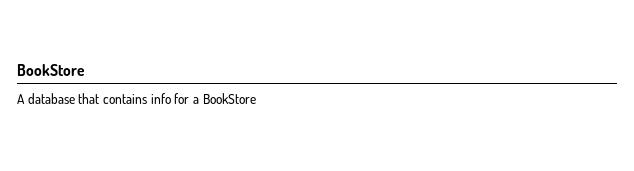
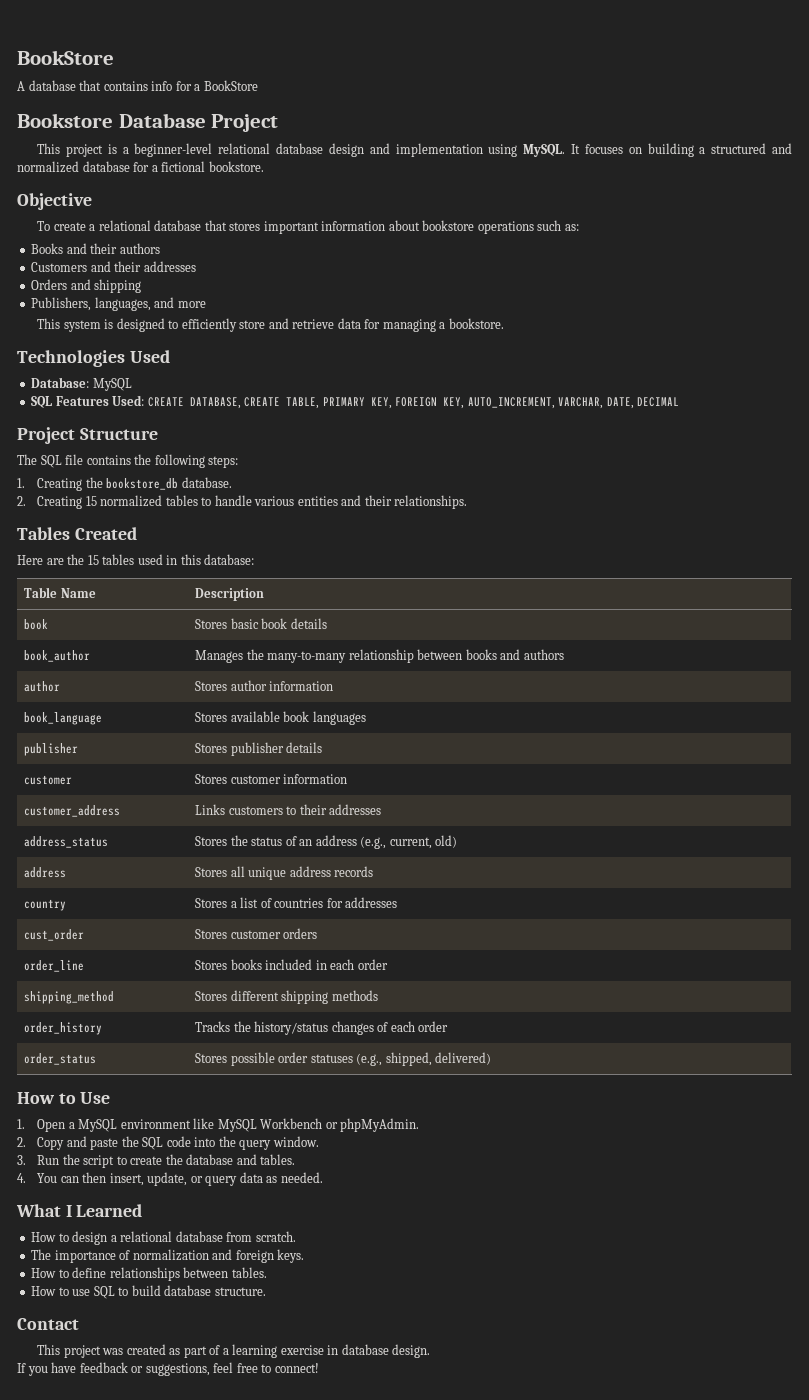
+ Bookstore Database Project
+ This project is a beginner-level relational database design and implementation using MySQL. It focuses on building a structured and normalized database for a fictional bookstore.
+ Objective
+ To create a relational database that stores important information about bookstore operations such as:
+ Books and their authors
+ Customers and their addresses
+ Orders and shipping
+ Publishers, languages, and more
+ This system is designed to efficiently store and retrieve data for managing a bookstore.
+ Technologies Used
+ Database: MySQL
+ SQL Features Used: CREATE DATABASE, CREATE TABLE, PRIMARY KEY, FOREIGN KEY, AUTO_INCREMENT, VARCHAR, DATE, DECIMAL
+ Project Structure
+ The SQL file contains the following steps:
+ 1. Creating the bookstore_db database.
+ 2. Creating 15 normalized tables to handle various entities and their relationships.
+ Tables Created
+ Here are the 15 tables used in this database:
+ Table Name | Description
+ book | Stores basic book details
+ book_author | Manages the many-to-many relationship between books and authors
+ author | Stores author information
+ book_language | Stores available book languages
+ publisher | Stores publisher details
+ customer | Stores customer information
+ customer_address | Links customers to their addresses
+ address_status | Stores the status of an address (e.g., current, old)
+ address | Stores all unique address records
+ country | Stores a list of countries for addresses
+ cust_order | Stores customer orders
+ order_line | Stores books included in each order
+ shipping_method | Stores different shipping methods
+ order_history | Tracks the history/status changes of each order
+ order_status | Stores possible order statuses (e.g., shipped, delivered)
+ How to Use
+ 1. Open a MySQL environment like MySQL Workbench or phpMyAdmin.
+ 2. Copy and paste the SQL code into the query window.
+ 3. Run the script to create the database and tables.
+ 4. You can then insert, update, or query data as needed.
+ What I Learned
+ How to design a relational database from scratch.
+ The importance of normalization and foreign keys.
+ How to define relationships between tables.
+ How to use SQL to build database structure.
+ Contact
+ This project was created as part of a learning exercise in database design.
+ If you have feedback or suggestions, feel free to connect!

